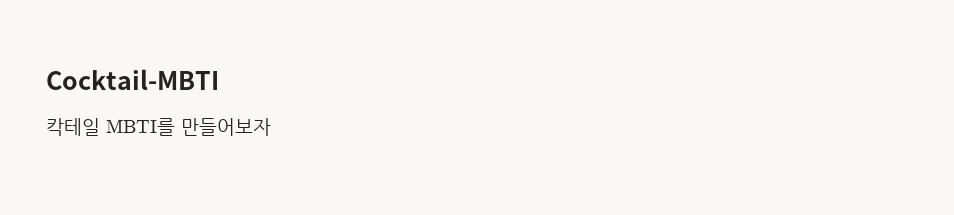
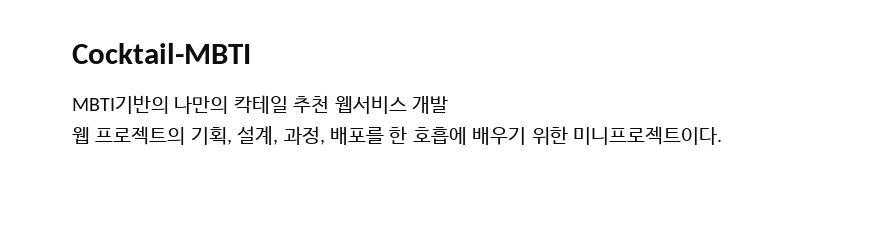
- 칵테일 MBTI를 만들어보자
+ MBTI기반의 나만의 칵테일 추천 웹서비스 개발
+ 웹 프로젝트의 기획, 설계, 과정, 배포를 한 호흡에 배우기 위한 미니프로젝트이다.

